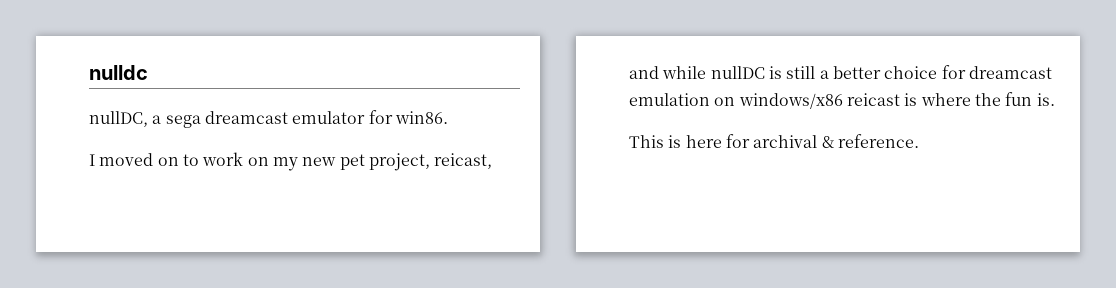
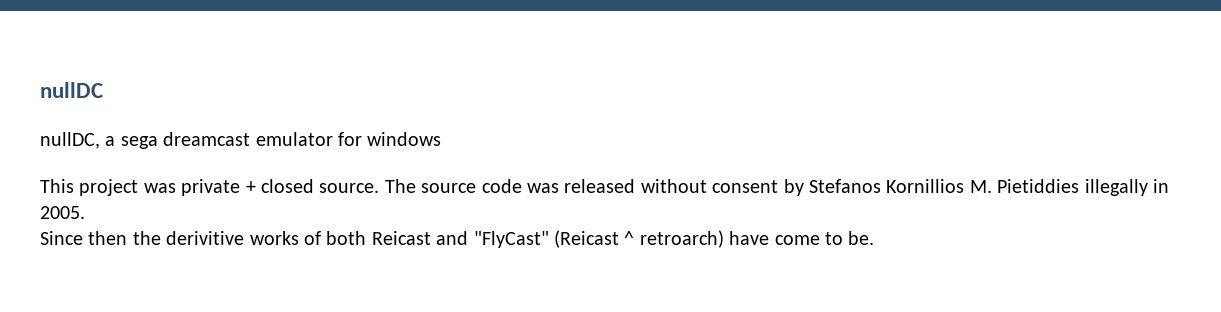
- nulldc
+ nullDC
- nullDC, a sega dreamcast emulator for win86.
- I moved on to work on my new pet project, reicast, and while nullDC is still a better choice for dreamcast emulation on windows/x86 reicast is where the fun is.
- This is here for archival & reference.
+ nullDC, a sega dreamcast emulator for windows
+ This project was private + closed source. The source code was released without consent by Stefanos Kornillios M. Pietiddies illegally in 2005.
+ Since then the derivitive works of both Reicast and "FlyCast" (Reicast ^ retroarch) have come to be.

